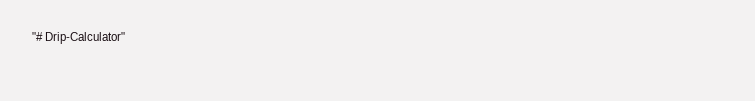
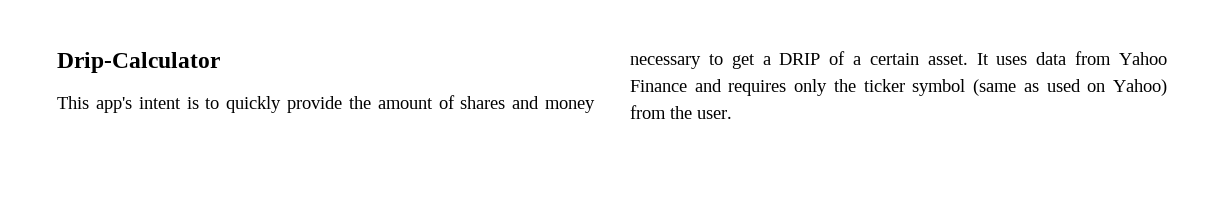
- "# Drip-Calculator"
+ Drip-Calculator
+ This app's intent is to quickly provide the amount of shares and money necessary to get a DRIP of a certain asset. It uses data from Yahoo Finance and requires only the ticker symbol (same as used on Yahoo) from the user.

